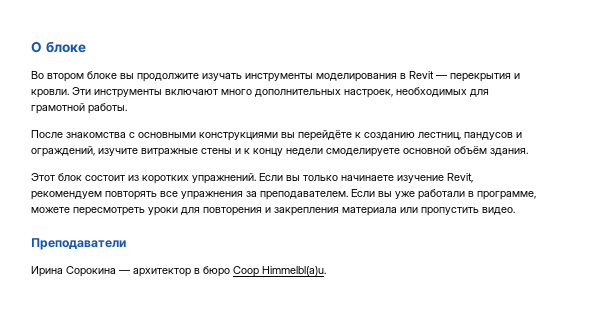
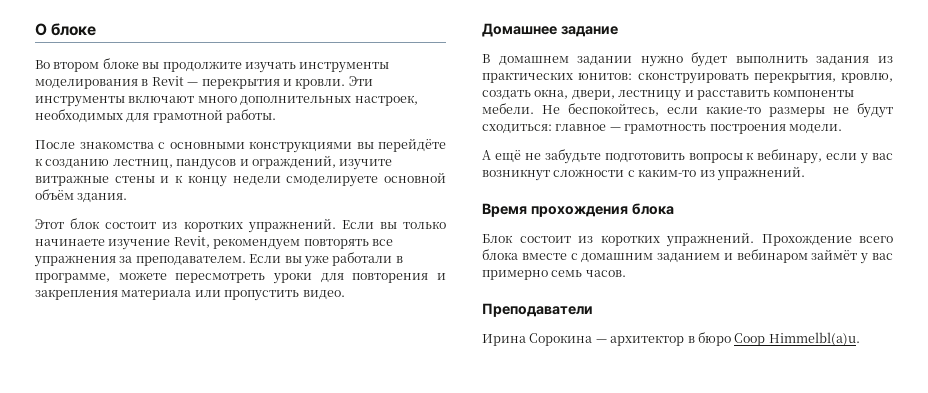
+ Домашнее задание
+ В домашнем задании нужно будет выполнить задания из практических юнитов: сконструировать перекрытия, кровлю, создать окна, двери, лестницу и расставить компоненты мебели. Не беспокойтесь, если какие-то размеры не будут сходиться: главное — грамотность построения модели.
+ А ещё не забудьте подготовить вопросы к вебинару, если у вас возникнут сложности с каким-то из упражнений.
+ Время прохождения блока
+ Блок состоит из коротких упражнений. Прохождение всего блока вместе с домашним заданием и вебинаром займёт у вас примерно семь часов.

